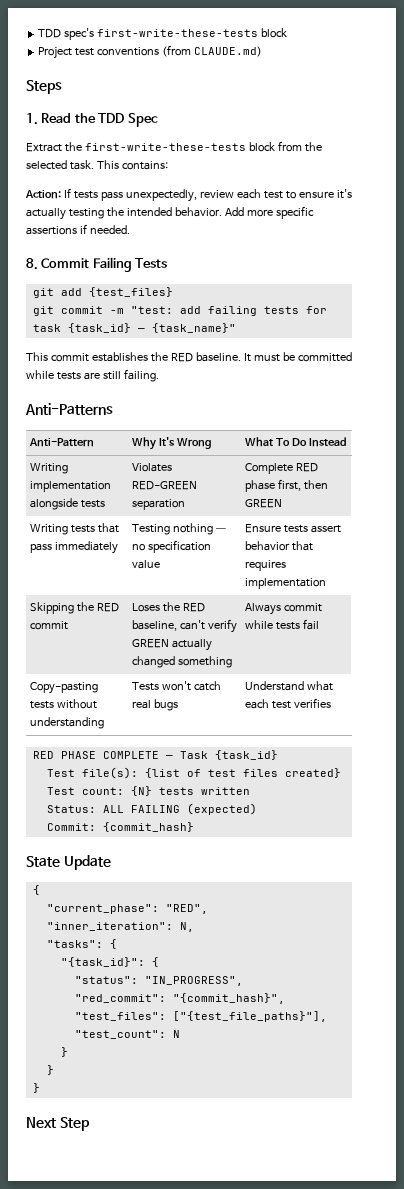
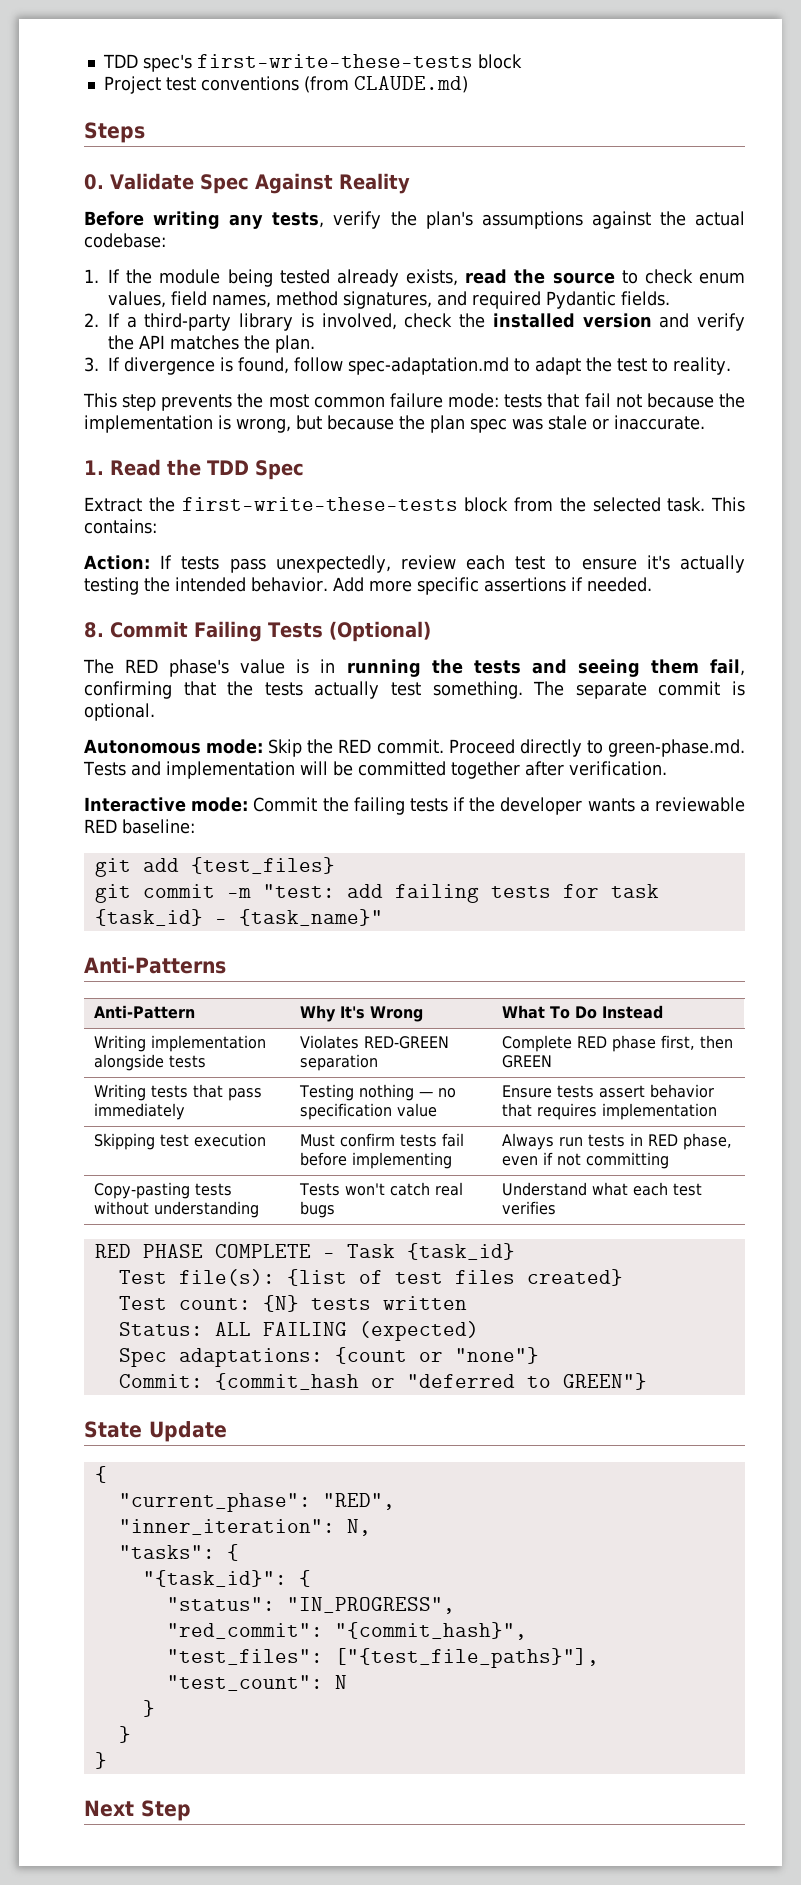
+ 0. Validate Spec Against Reality
+ Before writing any tests, verify the plan's assumptions against the actual codebase:
+ 1. If the module being tested already exists, read the source to check enum values, field names, method signatures, and required Pydantic fields.
+ 2. If a third-party library is involved, check the installed version and verify the API matches the plan.
+ 3. If divergence is found, follow spec-adaptation.md to adapt the test to reality.
+ This step prevents the most common failure mode: tests that fail not because the implementation is wrong, but because the plan spec was stale or inaccurate.
- 8. Commit Failing Tests
+ 8. Commit Failing Tests (Optional)
+ The RED phase's value is in running the tests and seeing them fail, confirming that the tests actually test something. The separate commit is optional.
+ Autonomous mode: Skip the RED commit. Proceed directly to green-phase.md. Tests and implementation will be committed together after verification.
+ Interactive mode: Commit the failing tests if the developer wants a reviewable RED baseline:
- This commit establishes the RED baseline. It must be committed while tests are still failing.
- Skipping the RED commit | Loses the RED baseline, can't verify GREEN actually changed something | Always commit while tests fail
+ Skipping test execution | Must confirm tests fail before implementing | Always run tests in RED phase, even if not committing
- Commit: {commit_hash}
+ Spec adaptations: {count or "none"}
+ Commit: {commit_hash or "deferred to GREEN"}

